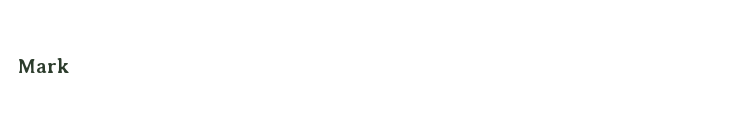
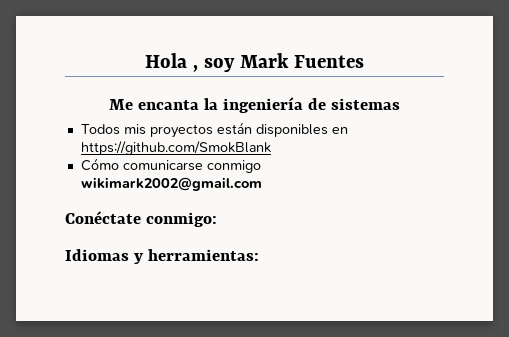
- Mark
+ Hola , soy Mark Fuentes
+ Me encanta la ingeniería de sistemas
+ Todos mis proyectos están disponibles en https://github.com/SmokBlank
+ Cómo comunicarse conmigo wikimark2002@gmail.com
+ Conéctate conmigo:
+ Idiomas y herramientas:

